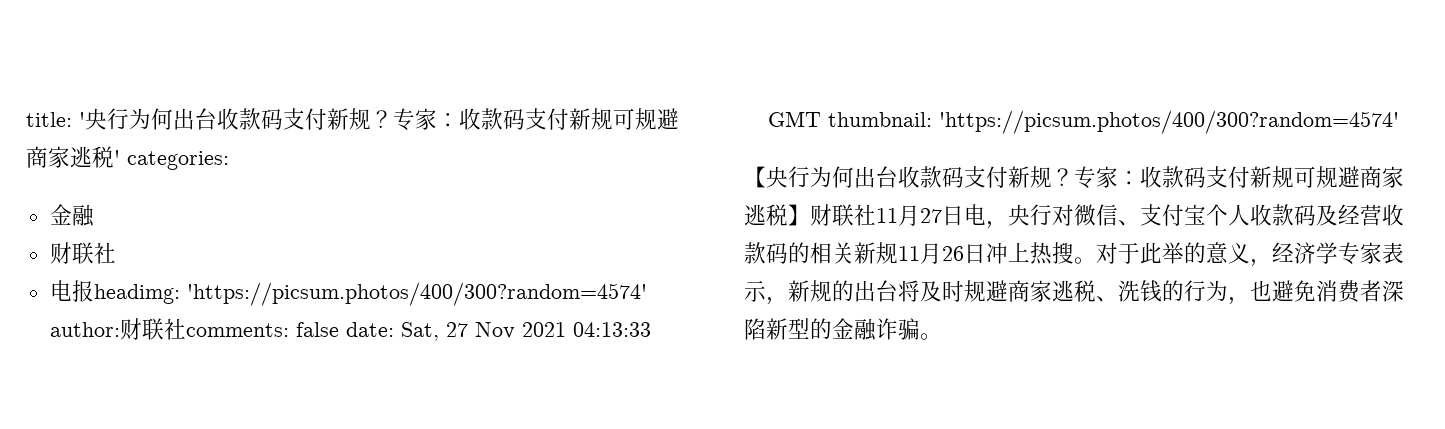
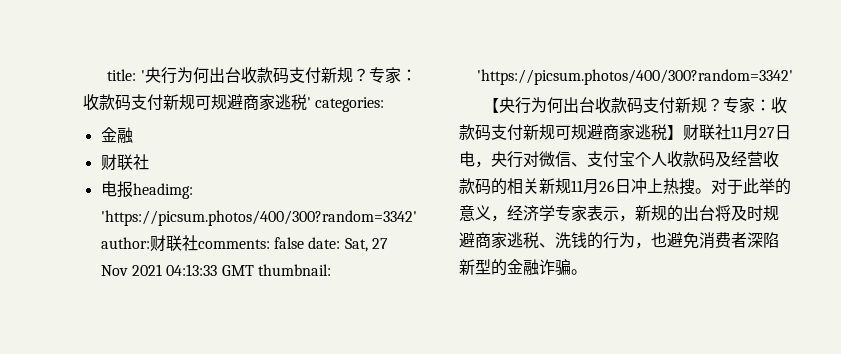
- 电报headimg: 'https://picsum.photos/400/300?random=4574' author:财联社comments: false date: Sat, 27 Nov 2021 04:13:33 GMT thumbnail: 'https://picsum.photos/400/300?random=4574'
+ 电报headimg: 'https://picsum.photos/400/300?random=3342' author:财联社comments: false date: Sat, 27 Nov 2021 04:13:33 GMT thumbnail: 'https://picsum.photos/400/300?random=3342'

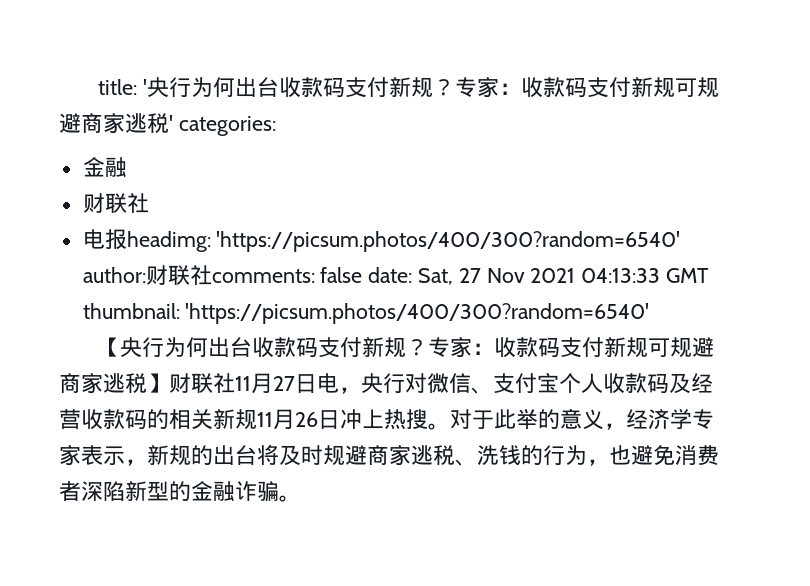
- 电报headimg: 'https://picsum.photos/400/300?random=3342' author:财联社comments: false date: Sat, 27 Nov 2021 04:13:33 GMT thumbnail: 'https://picsum.photos/400/300?random=3342'
+ 电报headimg: 'https://picsum.photos/400/300?random=6540' author:财联社comments: false date: Sat, 27 Nov 2021 04:13:33 GMT thumbnail: 'https://picsum.photos/400/300?random=6540'

